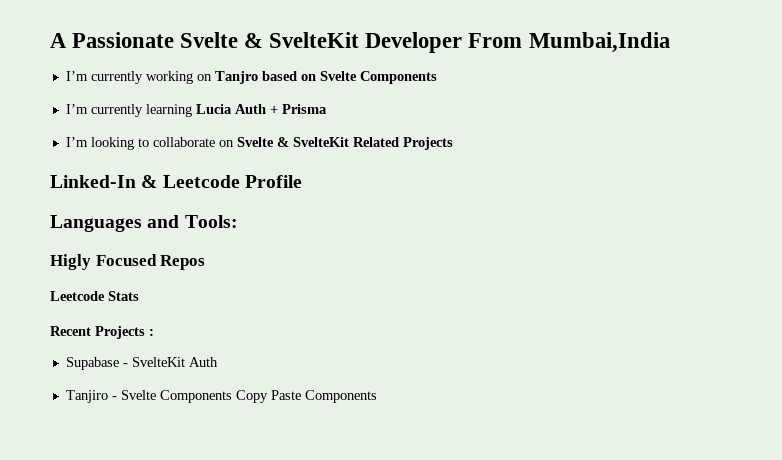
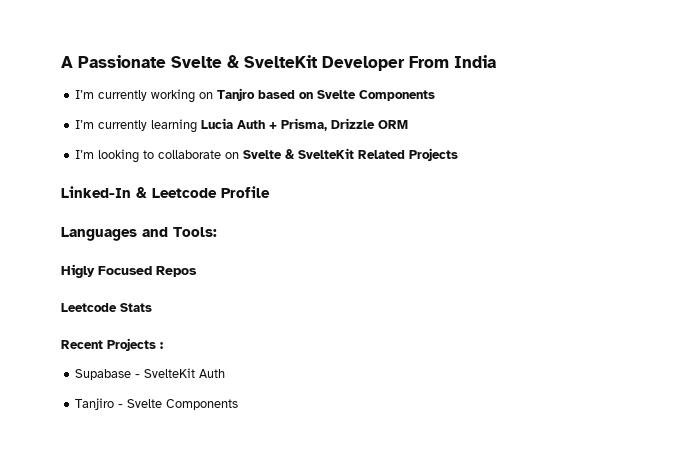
- A Passionate Svelte & SvelteKit Developer From Mumbai,India
+ A Passionate Svelte & SvelteKit Developer From India
- I’m currently learning Lucia Auth + Prisma
+ I’m currently learning Lucia Auth + Prisma, Drizzle ORM
- Tanjiro - Svelte Components Copy Paste Components
+ Tanjiro - Svelte Components

